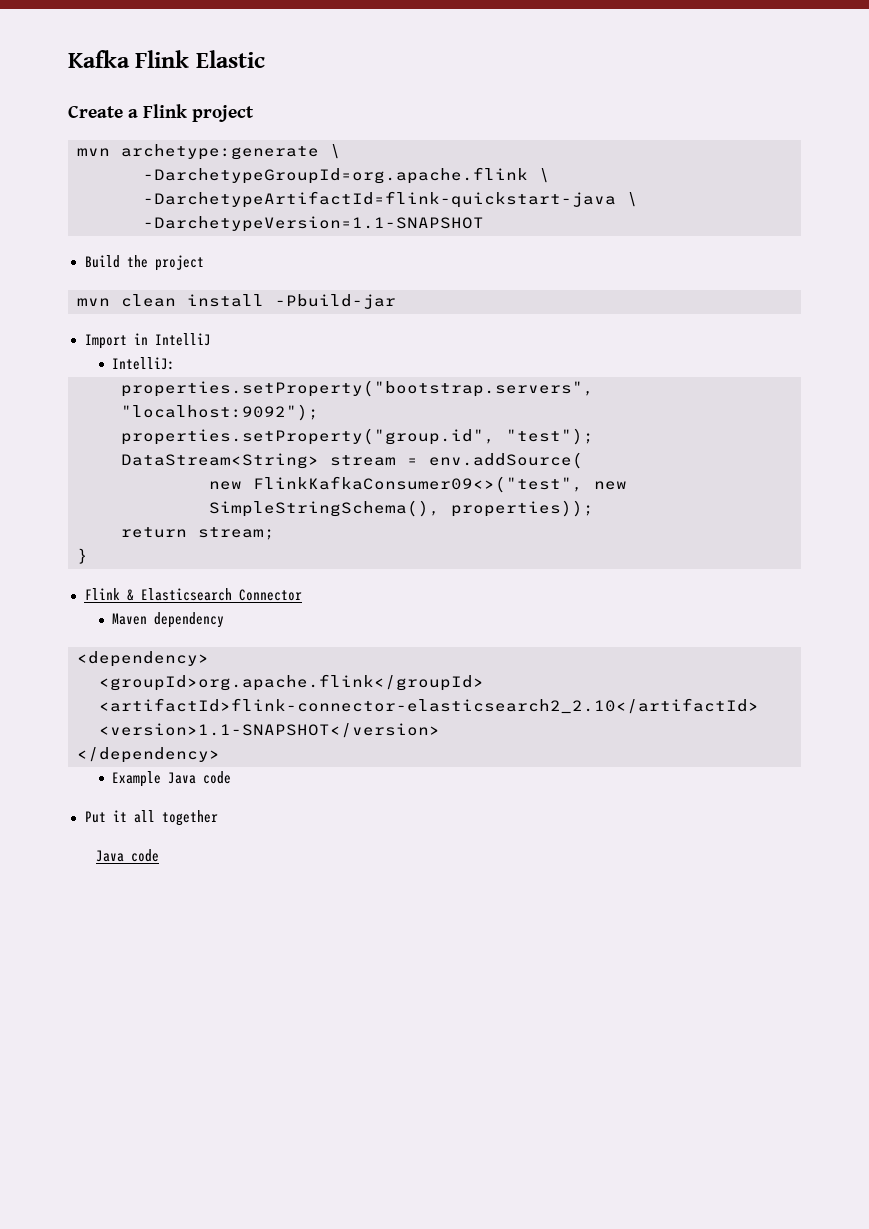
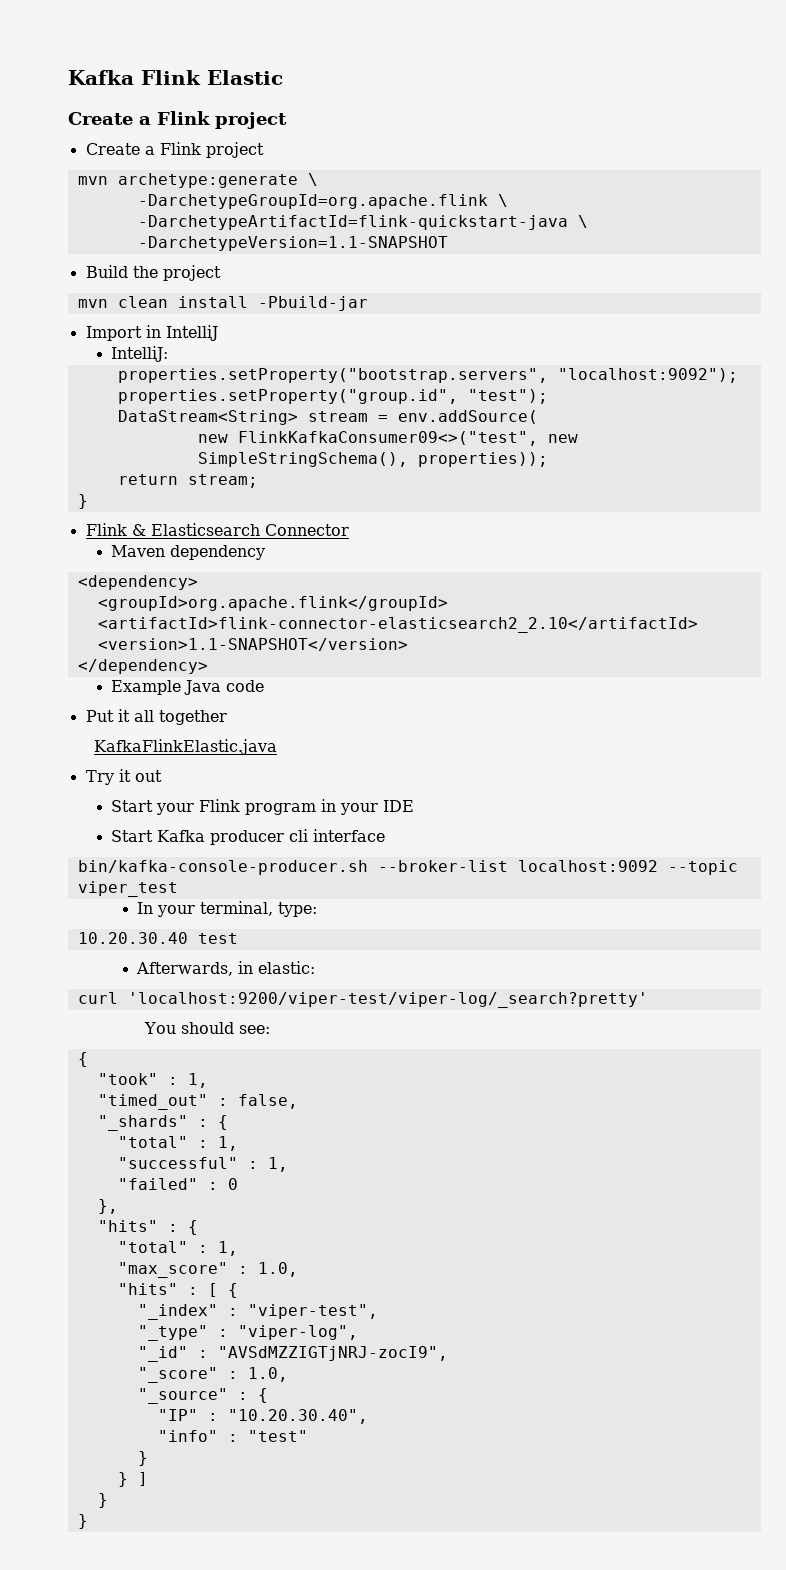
  Kafka Flink Elastic
+ Create a Flink project
  Put it all together
- Java code
+ KafkaFlinkElastic.java
+ Try it out
+ Start your Flink program in your IDE
+ Start Kafka producer cli interface
+ bin/kafka-console-producer.sh --broker-list localhost:9092 --topic viper_test
+ In your terminal, type:
+ 10.20.30.40 test
+ Afterwards, in elastic:
+ curl 'localhost:9200/viper-test/viper-log/_search?pretty'
+ You should see:
+ {
+ "took" : 1,
+ "timed_out" : false,
+ "_shards" : {
+ "total" : 1,
+ "successful" : 1,
+ "failed" : 0
+ },
+ "hits" : {
+ "total" : 1,
+ "max_score" : 1.0,
+ "hits" : [ {
+ "_index" : "viper-test",
+ "_type" : "viper-log",
+ "_id" : "AVSdMZZIGTjNRJ-zocI9",
+ "_score" : 1.0,
+ "_source" : {
+ "IP" : "10.20.30.40",
+ "info" : "test"
+ }
+ } ]
+ }
+ }

